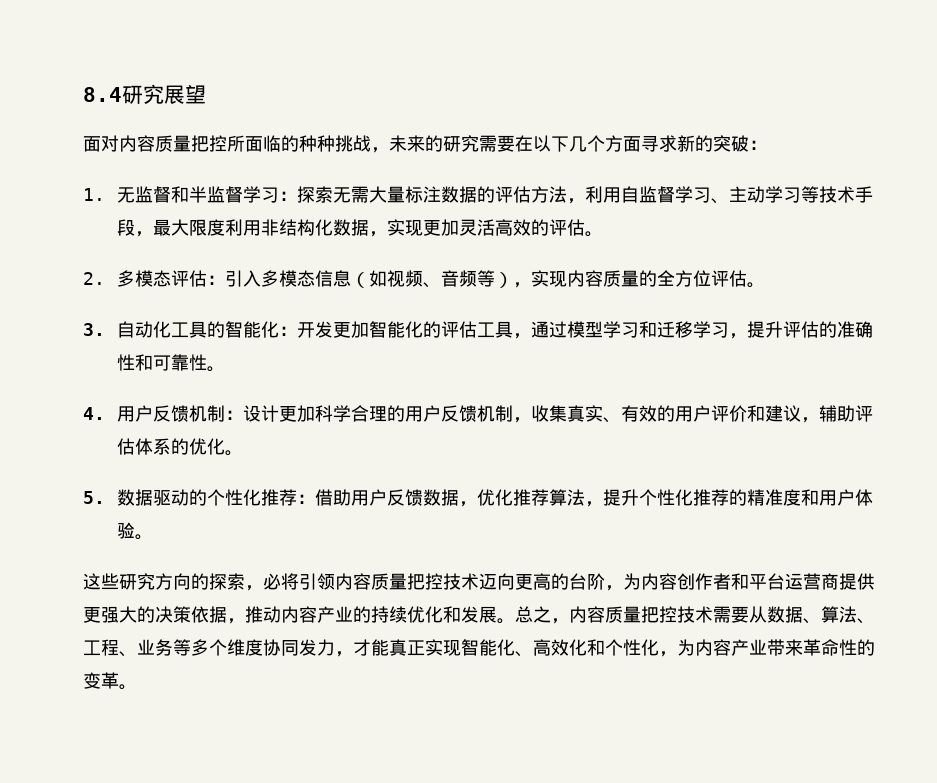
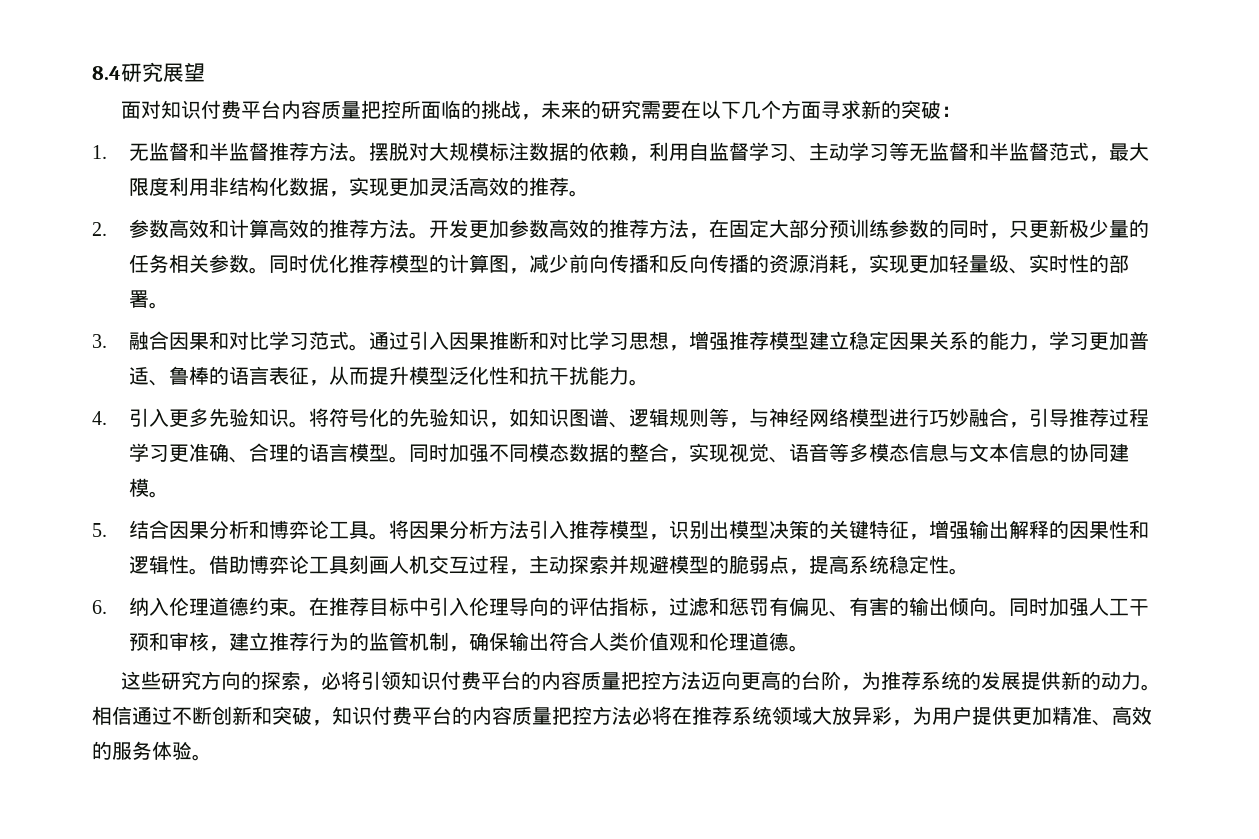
- 面对内容质量把控所面临的种种挑战，未来的研究需要在以下几个方面寻求新的突破：
+ 面对知识付费平台内容质量把控所面临的挑战，未来的研究需要在以下几个方面寻求新的突破：
- 1.无监督和半监督学习：探索无需大量标注数据的评估方法，利用自监督学习、主动学习等技术手段，最大限度利用非结构化数据，实现更加灵活高效的评估。
+ 1.无监督和半监督推荐方法。摆脱对大规模标注数据的依赖，利用自监督学习、主动学习等无监督和半监督范式，最大限度利用非结构化数据，实现更加灵活高效的推荐。
- 2.多模态评估：引入多模态信息（如视频、音频等），实现内容质量的全方位评估。
- 3.自动化工具的智能化：开发更加智能化的评估工具，通过模型学习和迁移学习，提升评估的准确性和可靠性。
- 4.用户反馈机制：设计更加科学合理的用户反馈机制，收集真实、有效的用户评价和建议，辅助评估体系的优化。
- 5.数据驱动的个性化推荐：借助用户反馈数据，优化推荐算法，提升个性化推荐的精准度和用户体验。
+ 2.参数高效和计算高效的推荐方法。开发更加参数高效的推荐方法，在固定大部分预训练参数的同时，只更新极少量的任务相关参数。同时优化推荐模型的计算图，减少前向传播和反向传播的资源消耗，实现更加轻量级、实时性的部署。
+ 3.融合因果和对比学习范式。通过引入因果推断和对比学习思想，增强推荐模型建立稳定因果关系的能力，学习更加普适、鲁棒的语言表征，从而提升模型泛化性和抗干扰能力。
+ 4.引入更多先验知识。将符号化的先验知识，如知识图谱、逻辑规则等，与神经网络模型进行巧妙融合，引导推荐过程学习更准确、合理的语言模型。同时加强不同模态数据的整合，实现视觉、语音等多模态信息与文本信息的协同建模。
+ 5.结合因果分析和博弈论工具。将因果分析方法引入推荐模型，识别出模型决策的关键特征，增强输出解释的因果性和逻辑性。借助博弈论工具刻画人机交互过程，主动探索并规避模型的脆弱点，提高系统稳定性。
+ 6.纳入伦理道德约束。在推荐目标中引入伦理导向的评估指标，过滤和惩罚有偏见、有害的输出倾向。同时加强人工干预和审核，建立推荐行为的监管机制，确保输出符合人类价值观和伦理道德。
- 这些研究方向的探索，必将引领内容质量把控技术迈向更高的台阶，为内容创作者和平台运营商提供更强大的决策依据，推动内容产业的持续优化和发展。总之，内容质量把控技术需要从数据、算法、工程、业务等多个维度协同发力，才能真正实现智能化、高效化和个性化，为内容产业带来革命性的变革。
+ 这些研究方向的探索，必将引领知识付费平台的内容质量把控方法迈向更高的台阶，为推荐系统的发展提供新的动力。相信通过不断创新和突破，知识付费平台的内容质量把控方法必将在推荐系统领域大放异彩，为用户提供更加精准、高效的服务体验。

